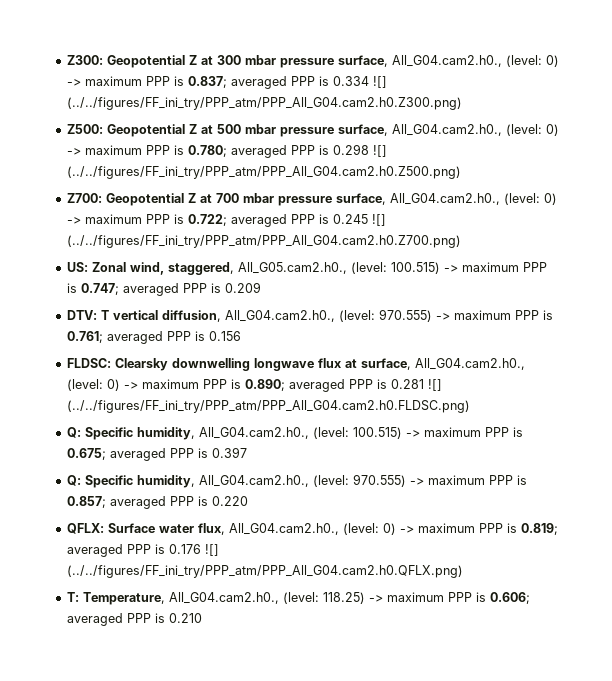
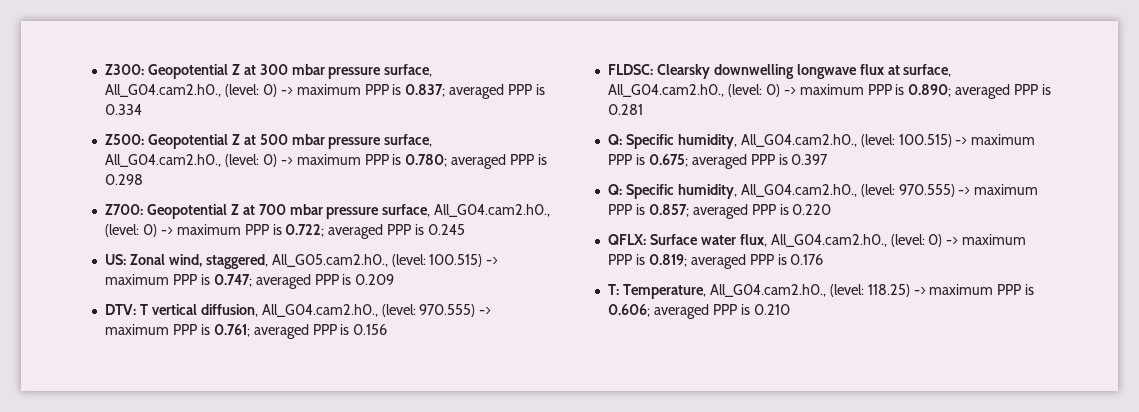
- Z300: Geopotential Z at 300 mbar pressure surface, All_G04.cam2.h0., (level: 0) -> maximum PPP is 0.837; averaged PPP is 0.334 ![] (../../figures/FF_ini_try/PPP_atm/PPP_All_G04.cam2.h0.Z300.png)
+ Z300: Geopotential Z at 300 mbar pressure surface, All_G04.cam2.h0., (level: 0) -> maximum PPP is 0.837; averaged PPP is 0.334
- Z500: Geopotential Z at 500 mbar pressure surface, All_G04.cam2.h0., (level: 0) -> maximum PPP is 0.780; averaged PPP is 0.298 ![] (../../figures/FF_ini_try/PPP_atm/PPP_All_G04.cam2.h0.Z500.png)
+ Z500: Geopotential Z at 500 mbar pressure surface, All_G04.cam2.h0., (level: 0) -> maximum PPP is 0.780; averaged PPP is 0.298
- Z700: Geopotential Z at 700 mbar pressure surface, All_G04.cam2.h0., (level: 0) -> maximum PPP is 0.722; averaged PPP is 0.245 ![] (../../figures/FF_ini_try/PPP_atm/PPP_All_G04.cam2.h0.Z700.png)
+ Z700: Geopotential Z at 700 mbar pressure surface, All_G04.cam2.h0., (level: 0) -> maximum PPP is 0.722; averaged PPP is 0.245
- FLDSC: Clearsky downwelling longwave flux at surface, All_G04.cam2.h0., (level: 0) -> maximum PPP is 0.890; averaged PPP is 0.281 ![] (../../figures/FF_ini_try/PPP_atm/PPP_All_G04.cam2.h0.FLDSC.png)
+ FLDSC: Clearsky downwelling longwave flux at surface, All_G04.cam2.h0., (level: 0) -> maximum PPP is 0.890; averaged PPP is 0.281
- QFLX: Surface water flux, All_G04.cam2.h0., (level: 0) -> maximum PPP is 0.819; averaged PPP is 0.176 ![] (../../figures/FF_ini_try/PPP_atm/PPP_All_G04.cam2.h0.QFLX.png)
+ QFLX: Surface water flux, All_G04.cam2.h0., (level: 0) -> maximum PPP is 0.819; averaged PPP is 0.176

